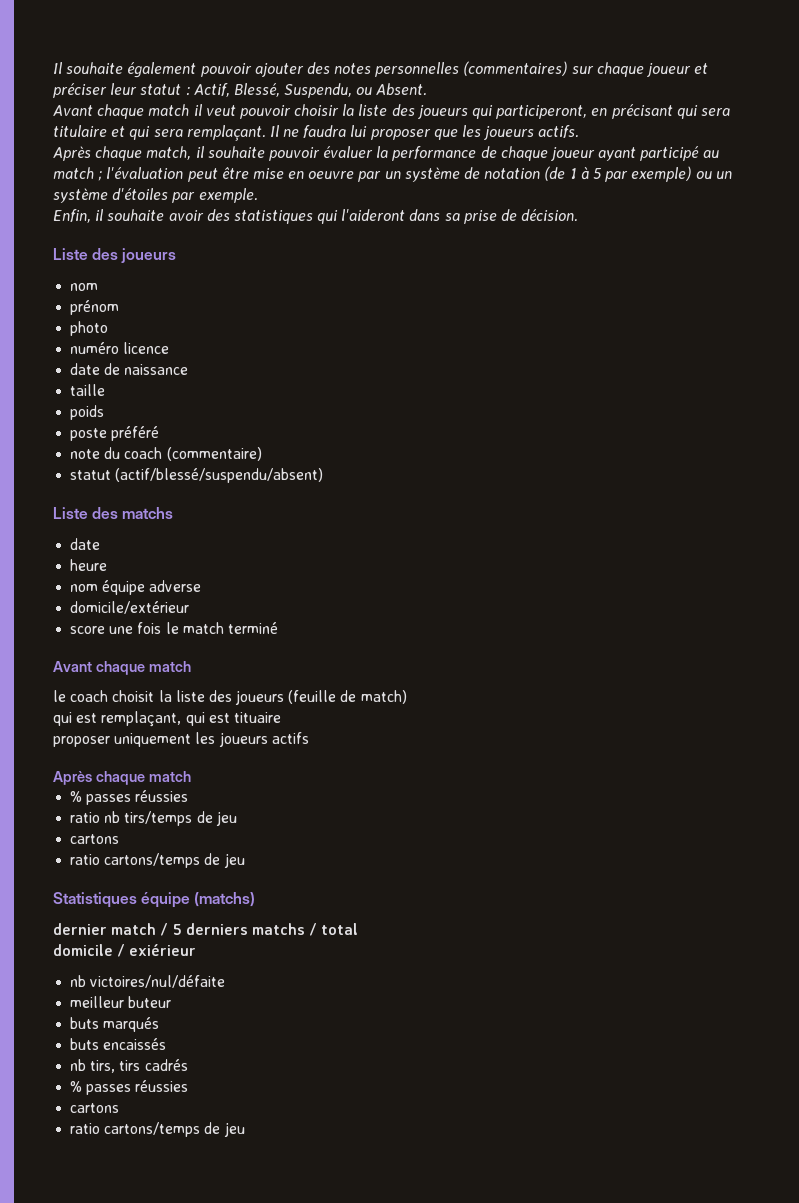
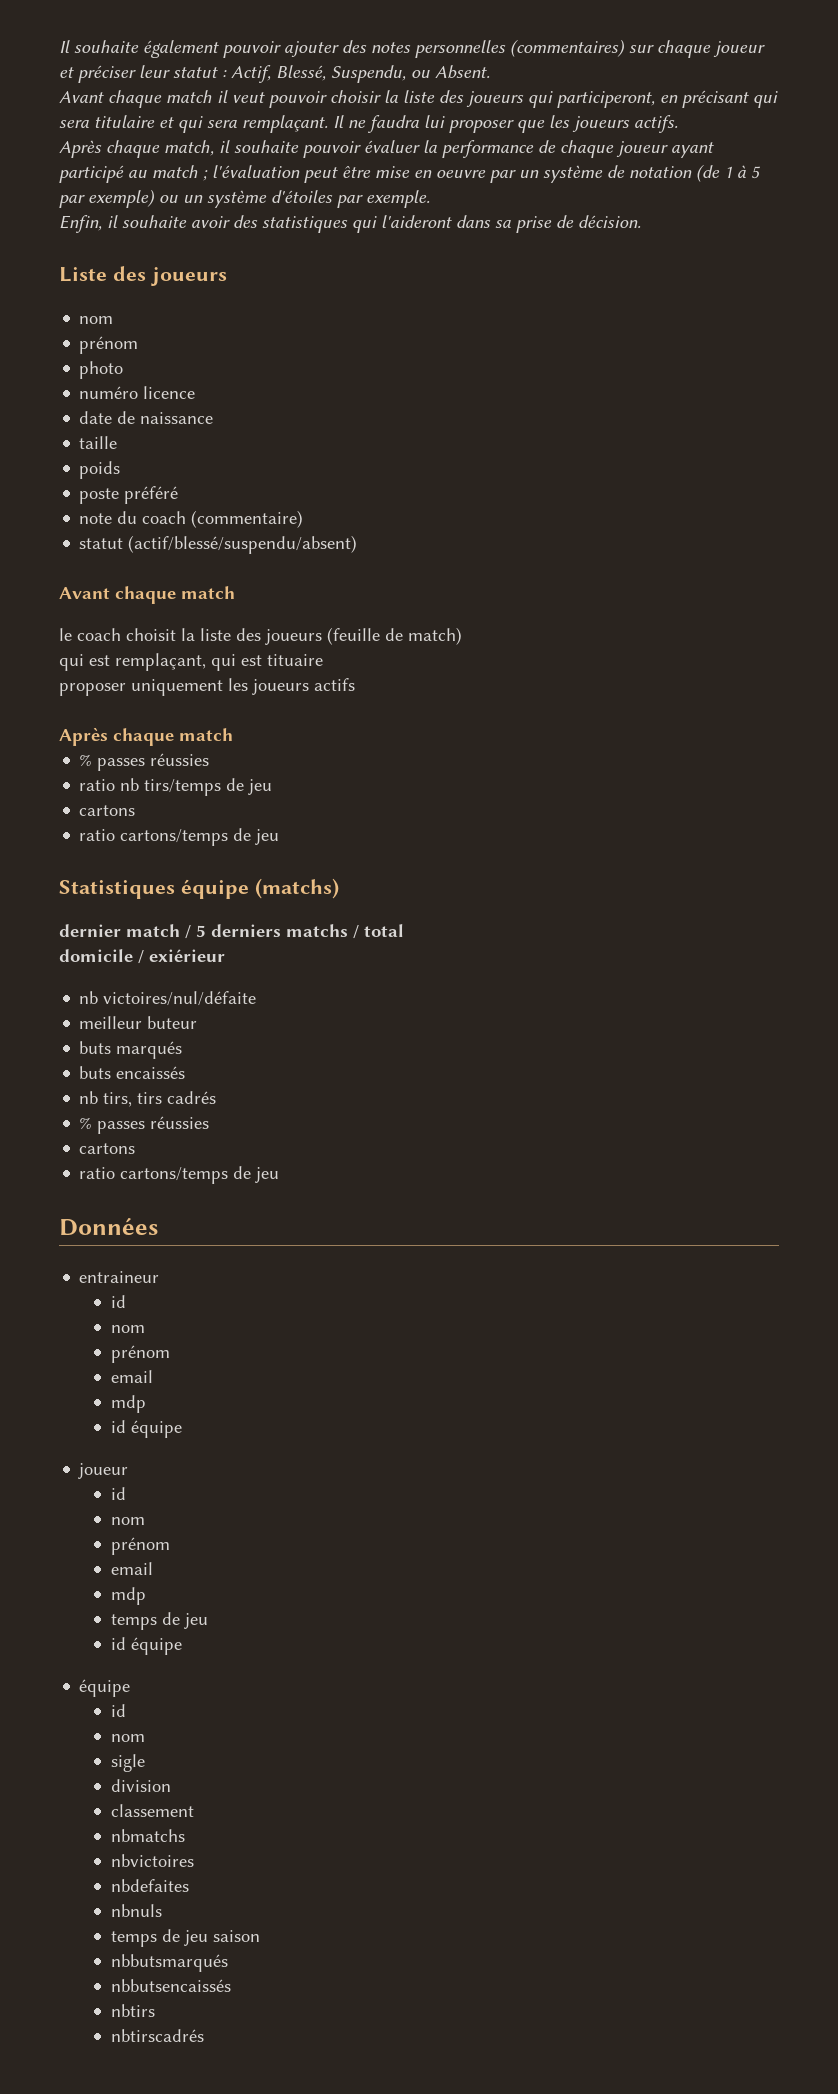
- Liste des matchs
- date
- heure
- nom équipe adverse
- domicile/extérieur
- score une fois le match terminé
+ Données
+ entraineur
+ id
+ nom
+ prénom
+ email
+ mdp
+ id équipe
+ joueur
+ id
+ nom
+ prénom
+ email
+ mdp
+ temps de jeu
+ id équipe
+ équipe
+ id
+ nom
+ sigle
+ division
+ classement
+ nbmatchs
+ nbvictoires
+ nbdefaites
+ nbnuls
+ temps de jeu saison
+ nbbutsmarqués
+ nbbutsencaissés
+ nbtirs
+ nbtirscadrés

